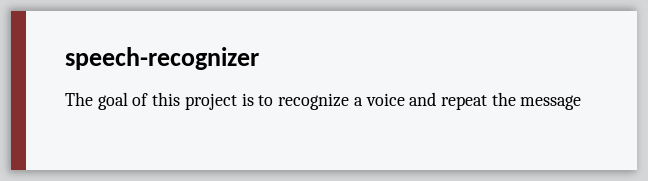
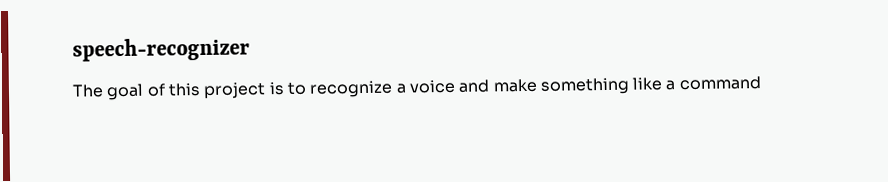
- The goal of this project is to recognize a voice and repeat the message
+ The goal of this project is to recognize a voice and make something like a command

